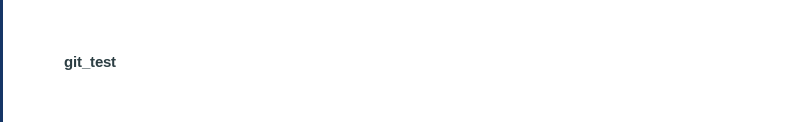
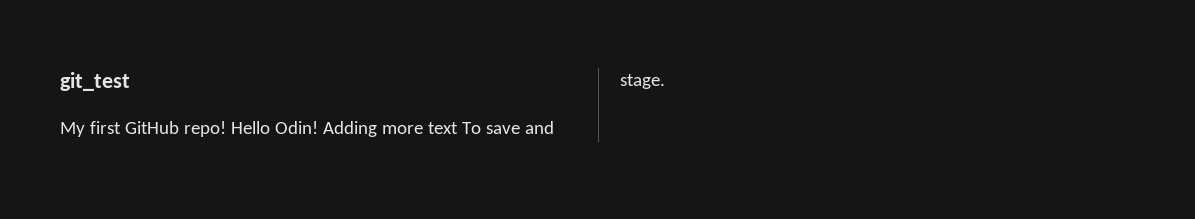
+ My first GitHub repo! Hello Odin! Adding more text To save and stage.

